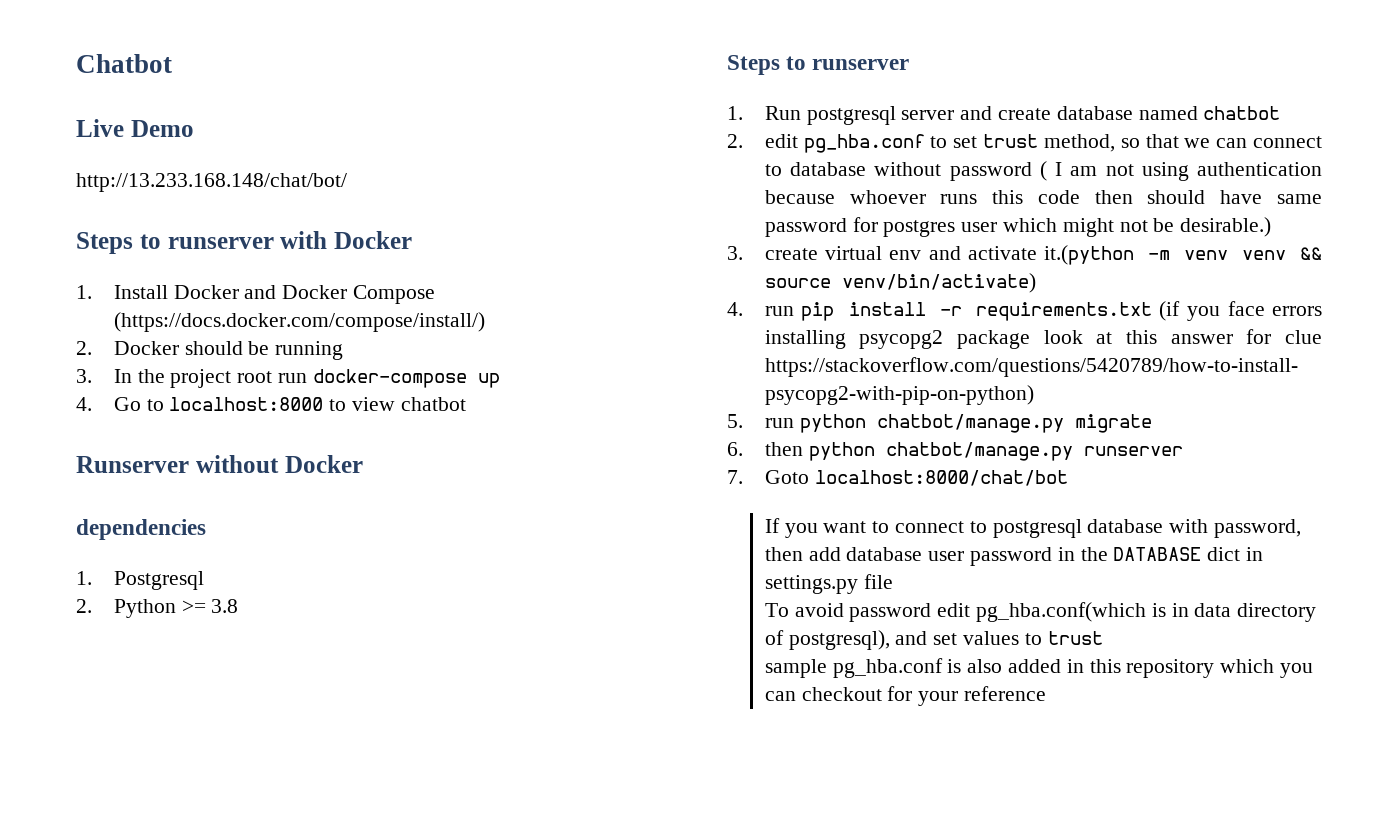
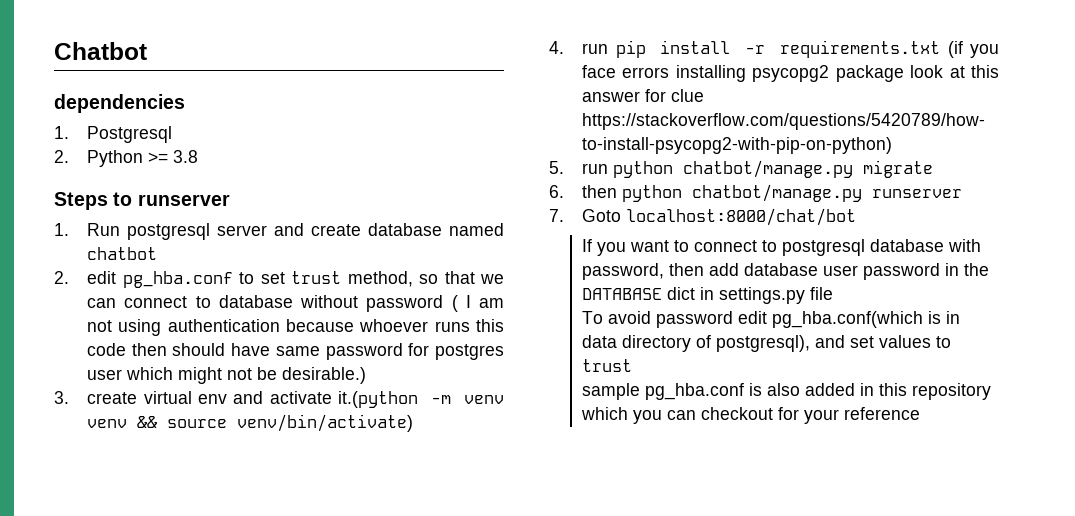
- Live Demo
- http://13.233.168.148/chat/bot/
- Steps to runserver with Docker
- 1. Install Docker and Docker Compose (https://docs.docker.com/compose/install/)
- 2. Docker should be running
- 3. In the project root run docker-compose up
- 4. Go to localhost:8000 to view chatbot
- Runserver without Docker

